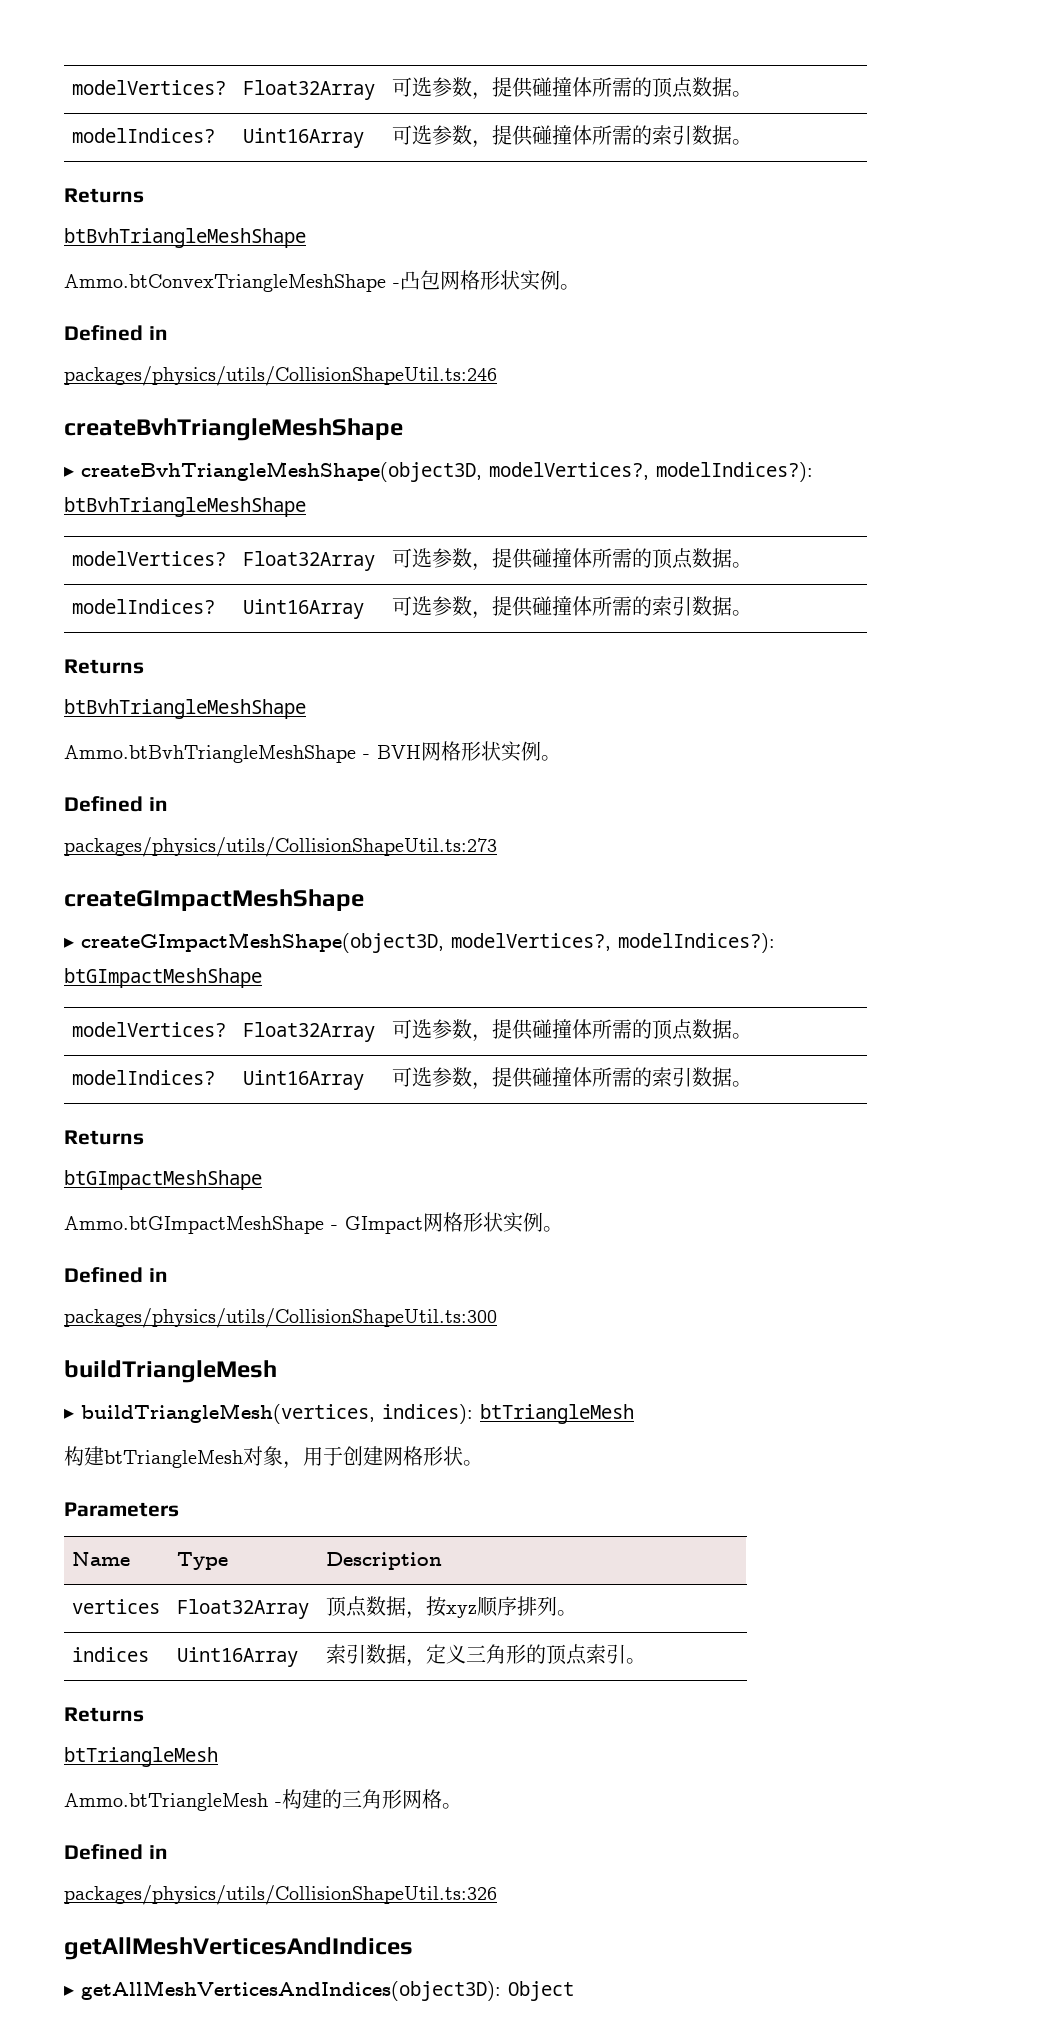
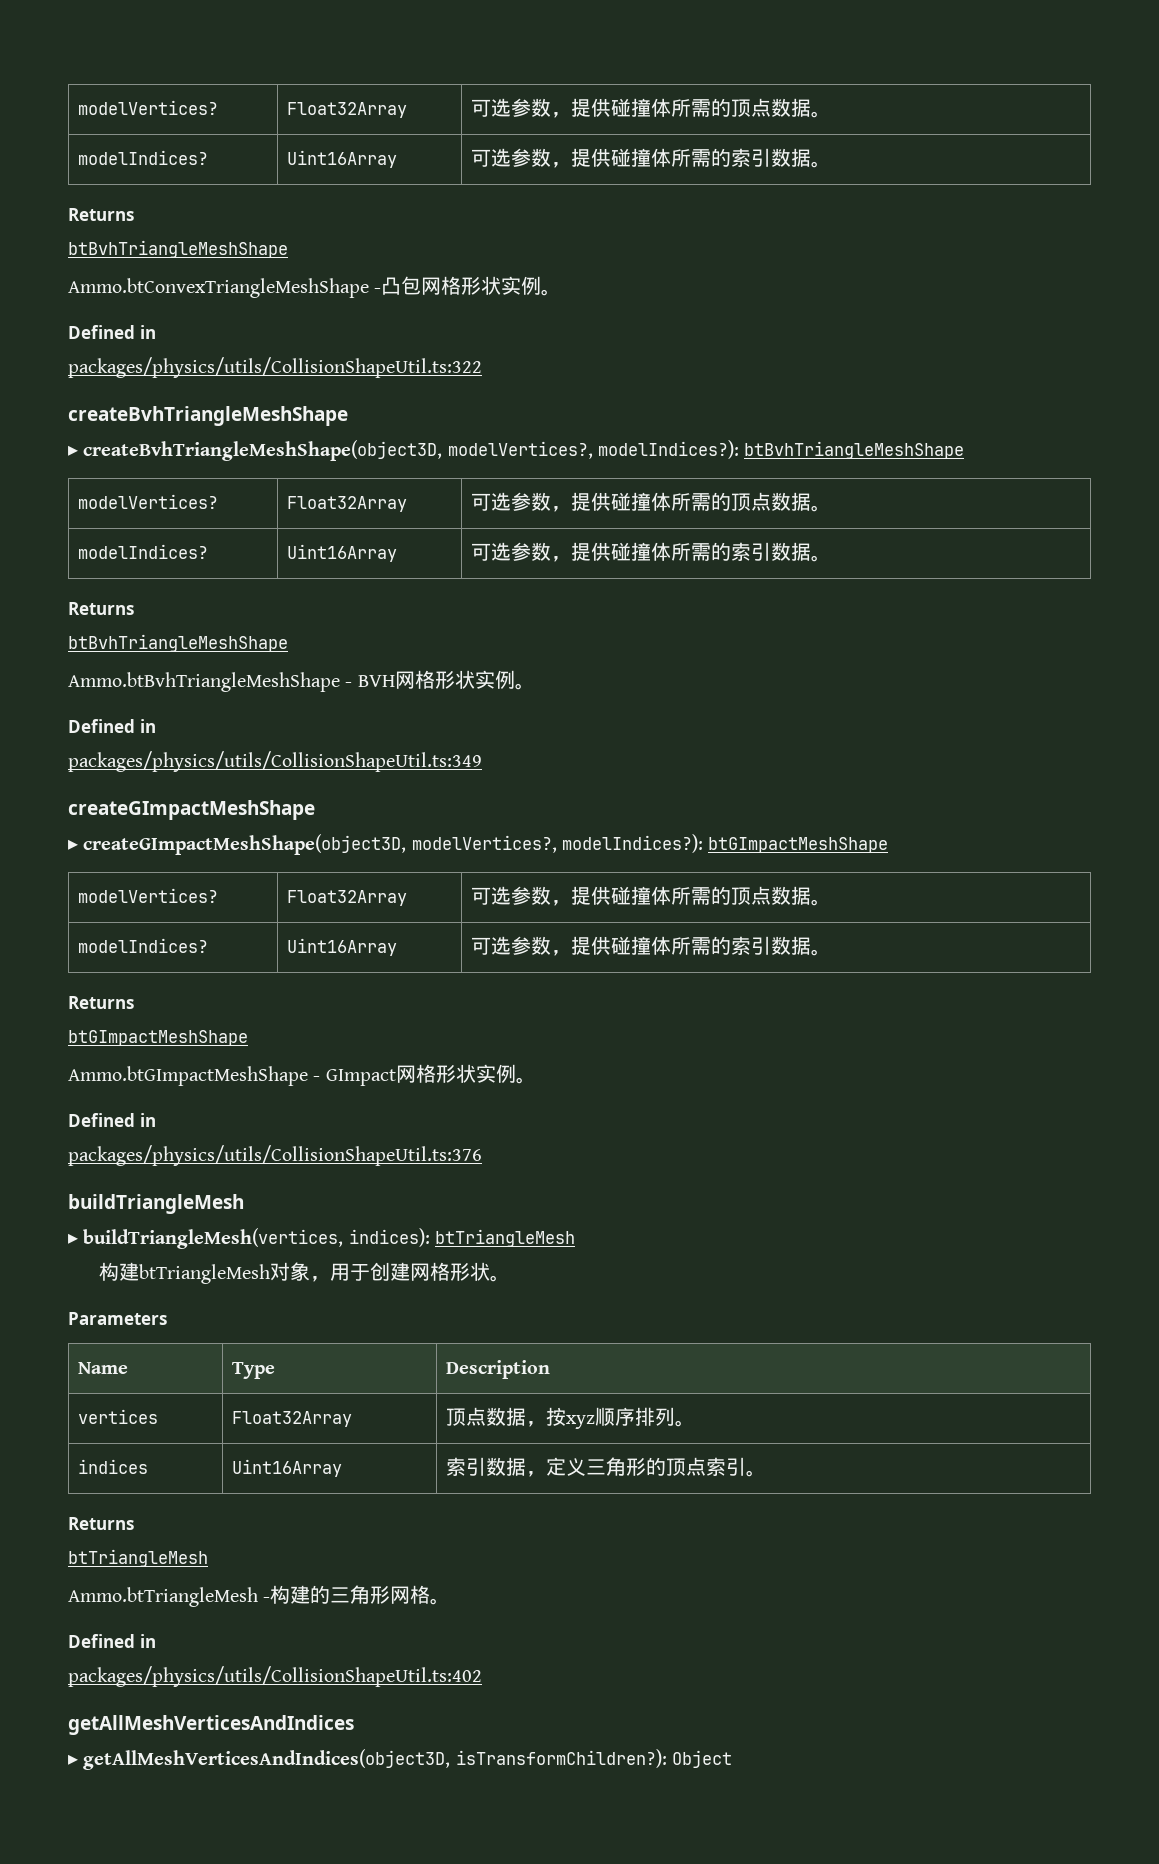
- packages/physics/utils/CollisionShapeUtil.ts:246
+ packages/physics/utils/CollisionShapeUtil.ts:322
- packages/physics/utils/CollisionShapeUtil.ts:273
+ packages/physics/utils/CollisionShapeUtil.ts:349
- packages/physics/utils/CollisionShapeUtil.ts:300
+ packages/physics/utils/CollisionShapeUtil.ts:376
- packages/physics/utils/CollisionShapeUtil.ts:326
+ packages/physics/utils/CollisionShapeUtil.ts:402
- ▸ getAllMeshVerticesAndIndices(object3D): Object
+ ▸ getAllMeshVerticesAndIndices(object3D, isTransformChildren?): Object

